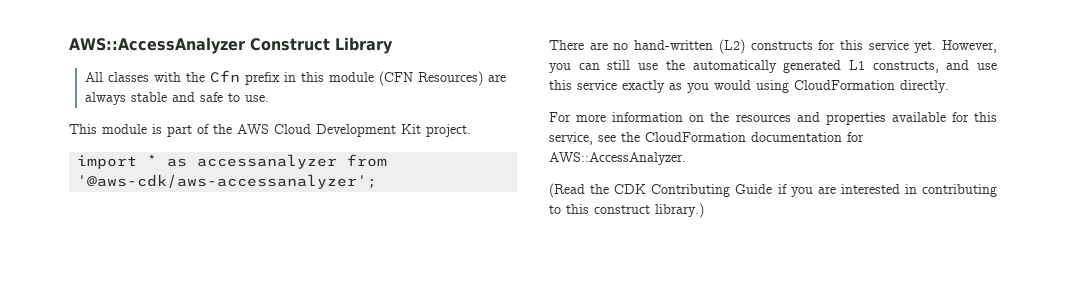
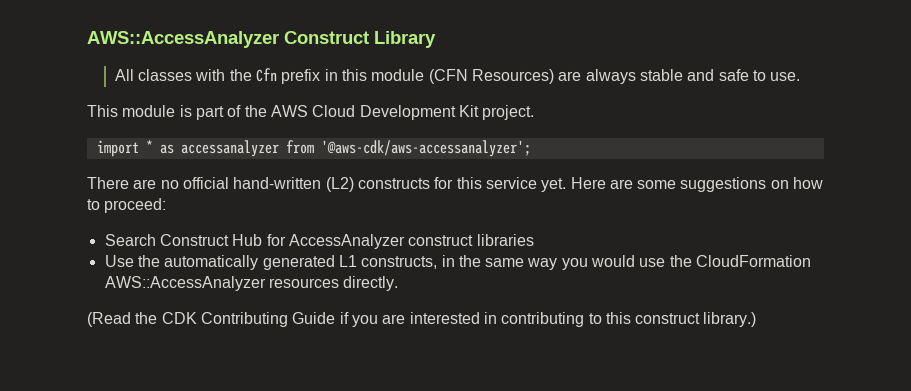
- There are no hand-written (L2) constructs for this service yet.
+ There are no official hand-written (L2) constructs for this service yet.
- However, you can still use the automatically generated L1 constructs, and use this service exactly as you would using CloudFormation directly.
- For more information on the resources and properties available for this service, see the CloudFormation documentation for AWS::AccessAnalyzer.
+ Here are some suggestions on how to proceed:
+ Search Construct Hub for AccessAnalyzer construct libraries
+ Use the automatically generated L1 constructs, in the same way you would use the CloudFormation AWS::AccessAnalyzer resources directly.

